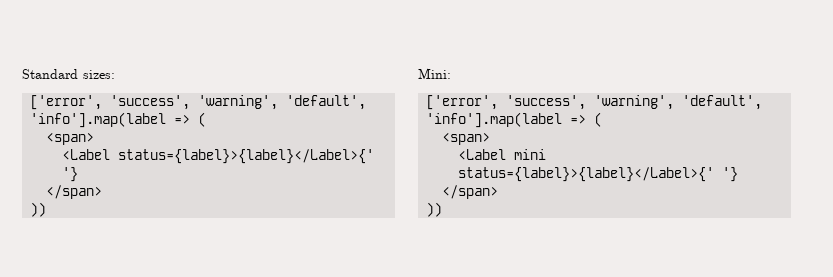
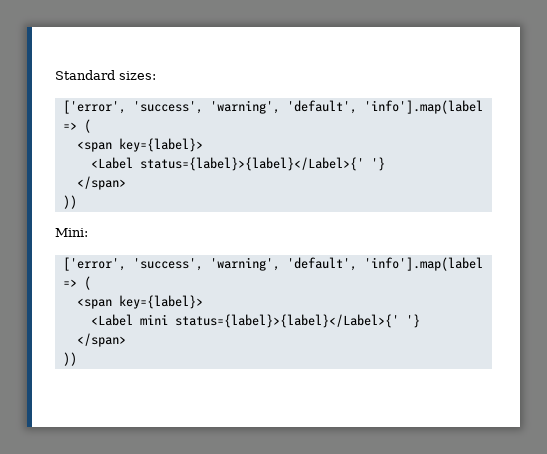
  Standard sizes:
  ['error', 'success', 'warning', 'default', 'info'].map(label => (
- <span>
+ <span key={label}>
  Mini:
  ['error', 'success', 'warning', 'default', 'info'].map(label => (
- <span>
+ <span key={label}>

